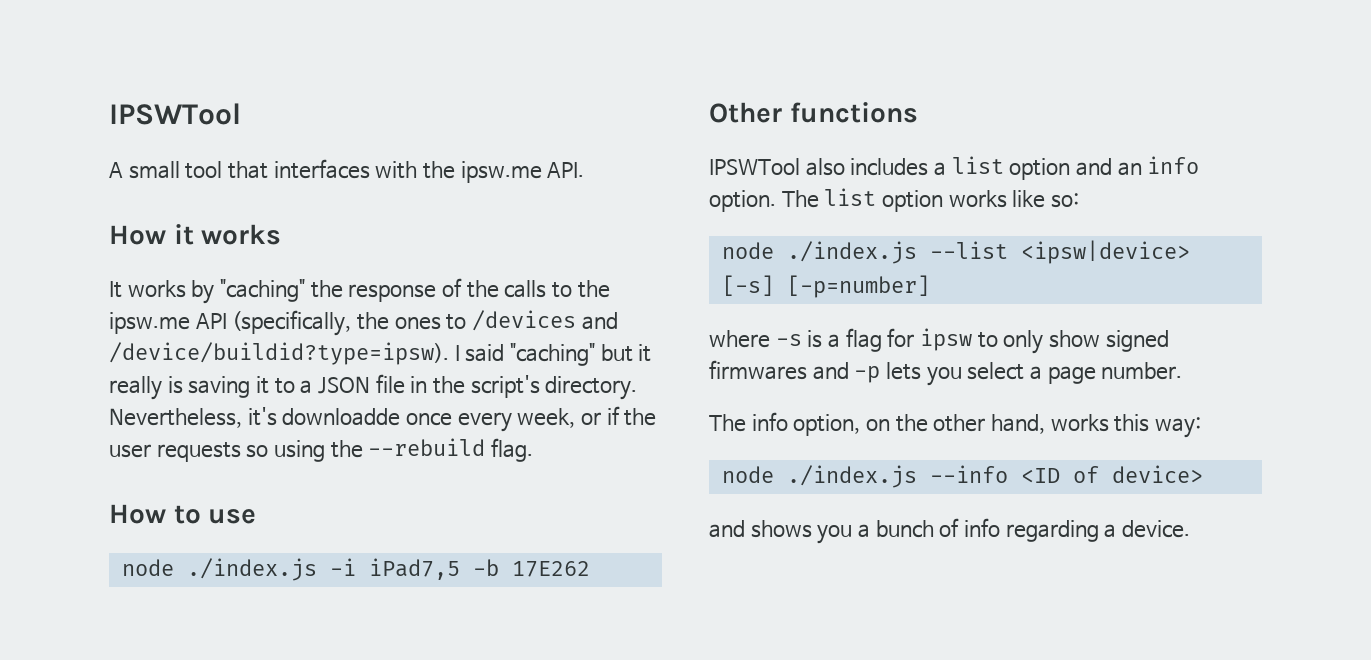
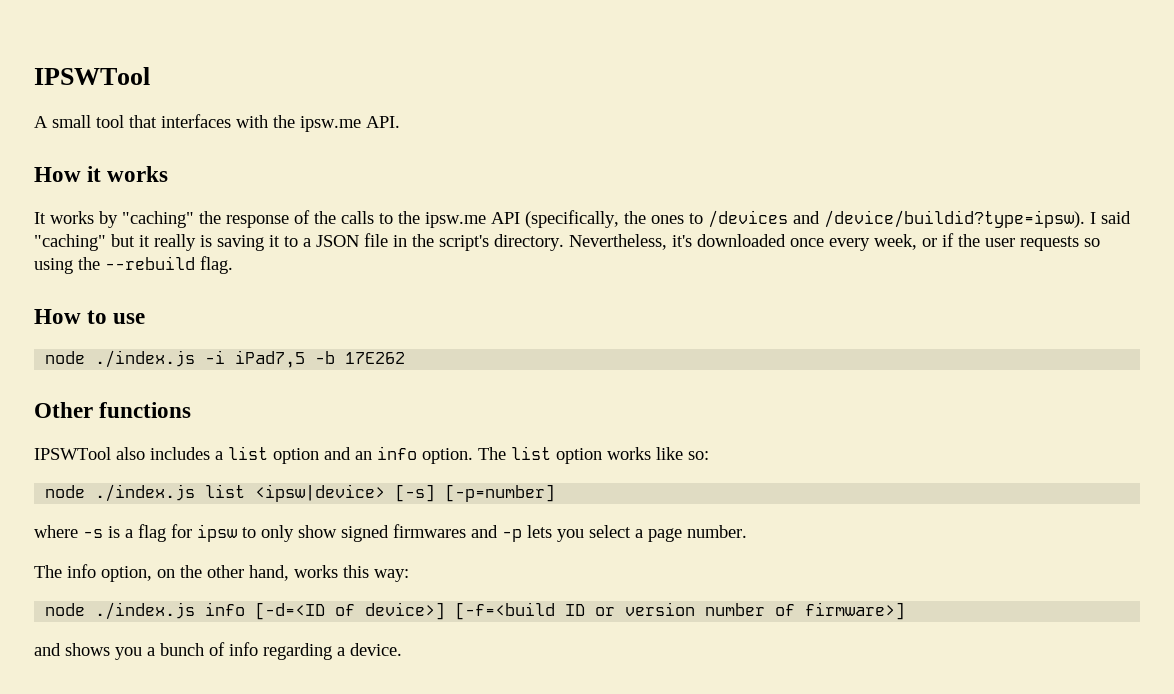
- Nevertheless, it's downloadde once every week, or if the user requests so using the --rebuild flag.
+ Nevertheless, it's downloaded once every week, or if the user requests so using the --rebuild flag.
- node ./index.js --list <ipsw|device> [-s] [-p=number]
+ node ./index.js list <ipsw|device> [-s] [-p=number]
- node ./index.js --info <ID of device>
+ node ./index.js info [-d=<ID of device>] [-f=<build ID or version number of firmware>]

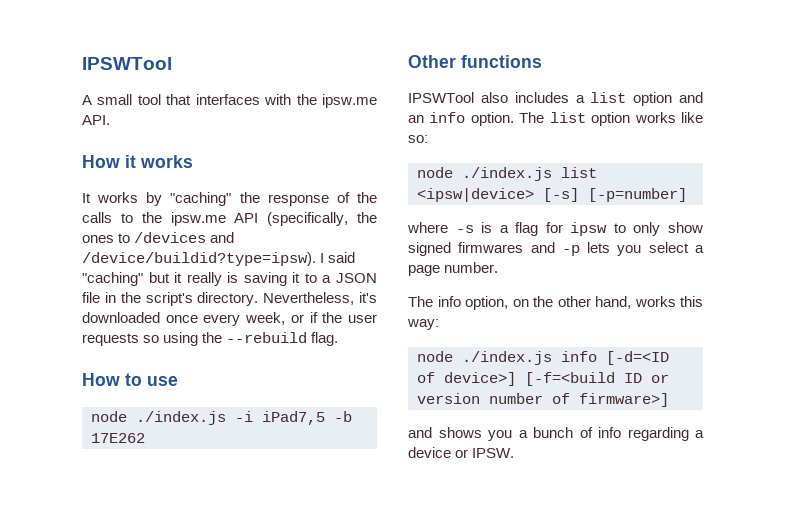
- and shows you a bunch of info regarding a device.
+ and shows you a bunch of info regarding a device or IPSW.

